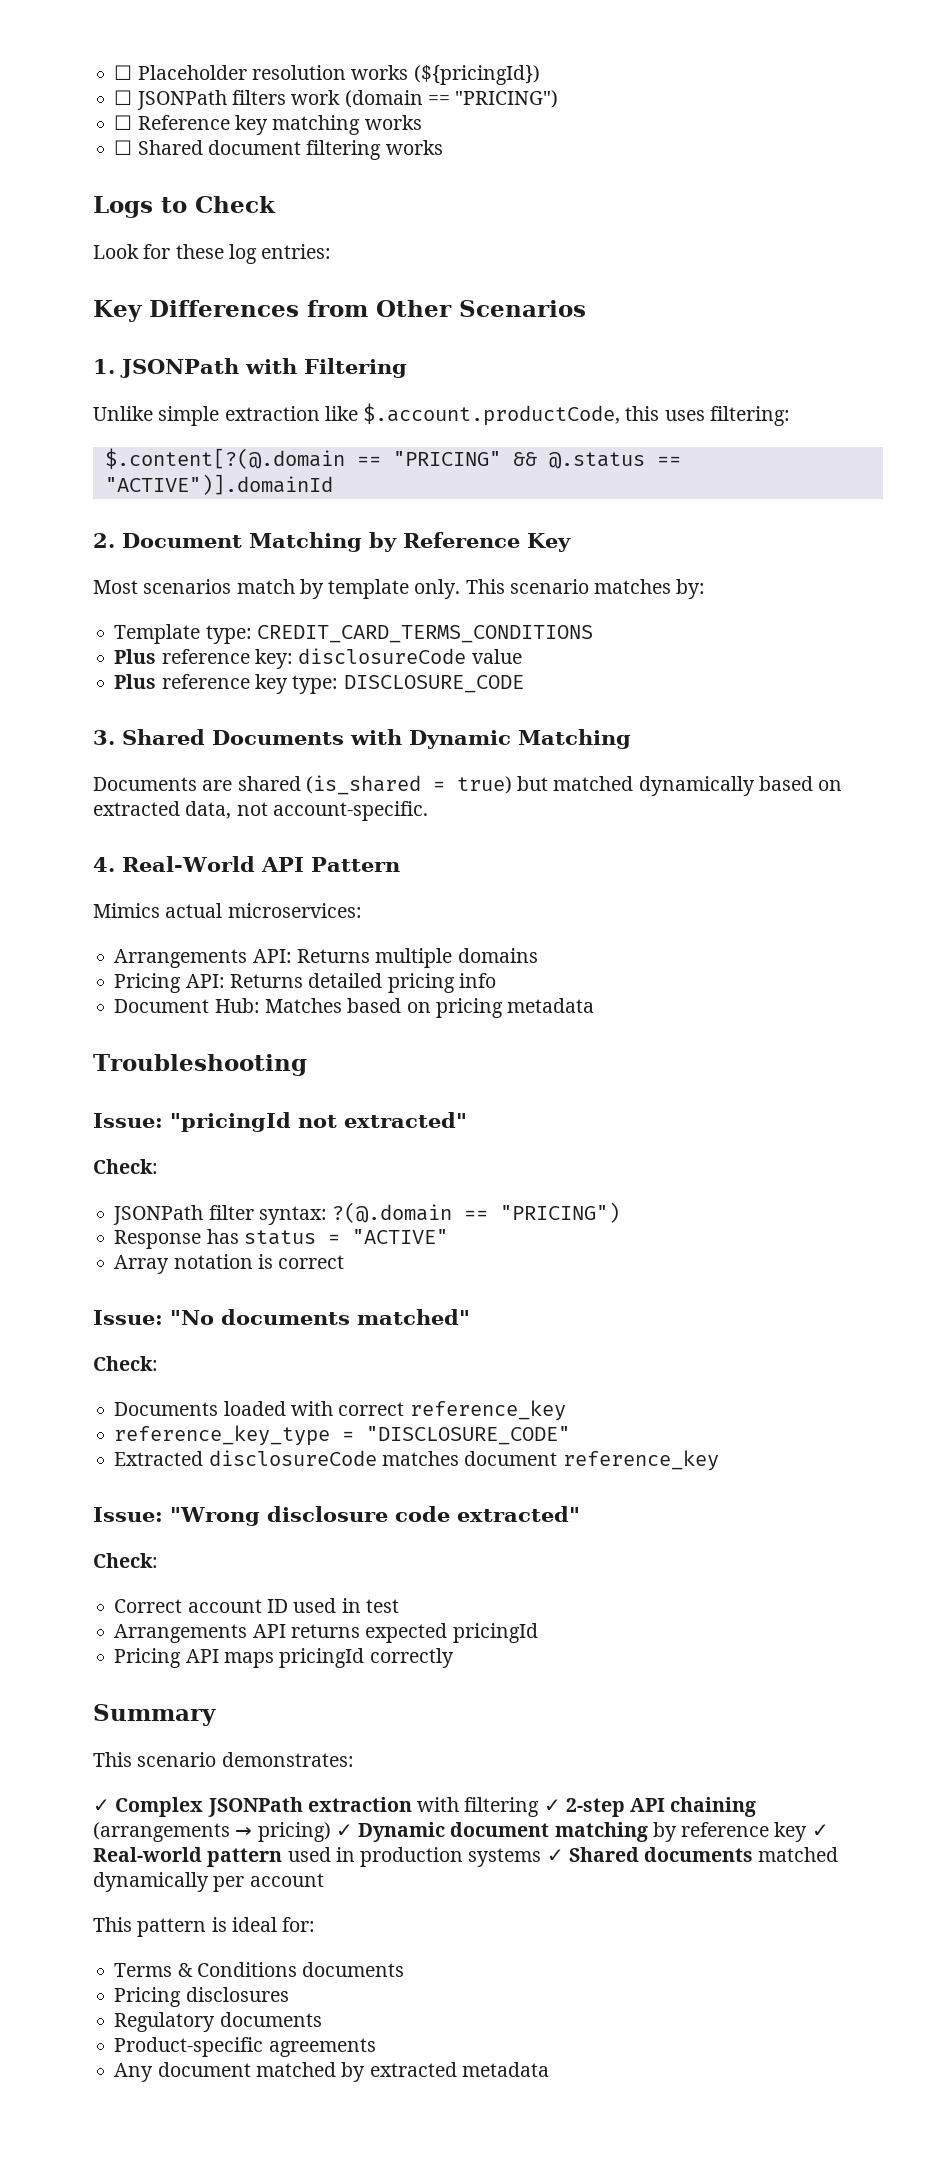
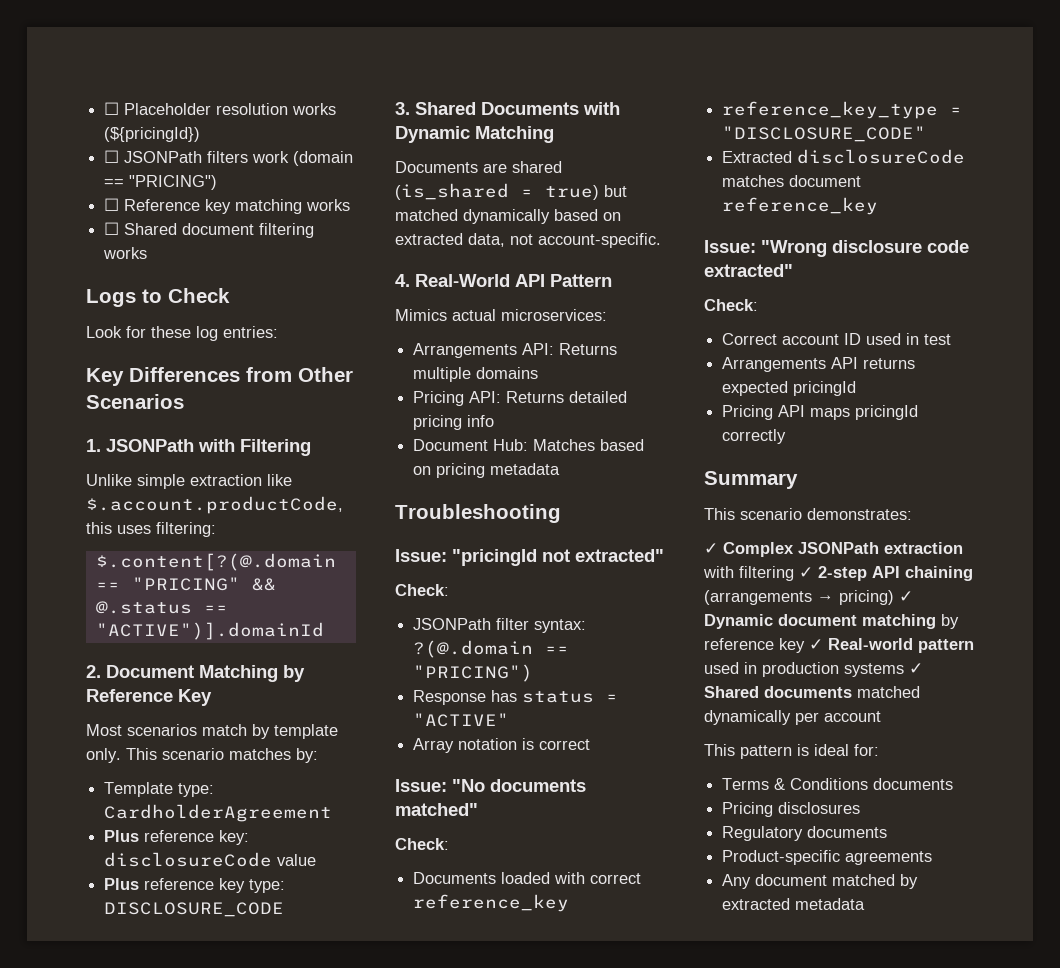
- Template type: CREDIT_CARD_TERMS_CONDITIONS
+ Template type: CardholderAgreement

